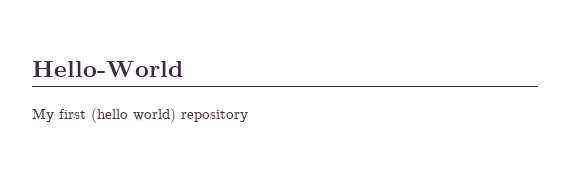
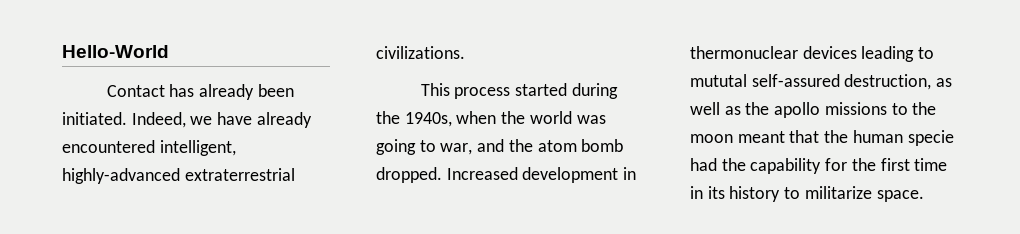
- My first (hello world) repository
+ Contact has already been initiated. Indeed, we have already encountered intelligent, highly-advanced extraterrestrial civilizations.
+ This process started during the 1940s, when the world was going to war, and the atom bomb dropped. Increased development in thermonuclear devices leading to mututal self-assured destruction, as well as the apollo missions to the moon meant that the human specie had the capability for the first time in its history to militarize space.

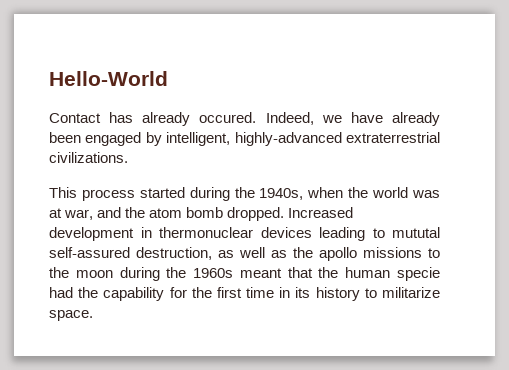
- Contact has already been initiated.
+ Contact has already occured.
- Indeed, we have already encountered intelligent, highly-advanced extraterrestrial civilizations.
+ Indeed, we have already been engaged by intelligent, highly-advanced extraterrestrial civilizations.
- This process started during the 1940s, when the world was going to war, and the atom bomb dropped.
+ This process started during the 1940s, when the world was at war, and the atom bomb dropped.
- Increased development in thermonuclear devices leading to mututal self-assured destruction, as well as the apollo missions to the moon meant that the human specie had the capability for the first time in its history to militarize space.
+ Increased development in thermonuclear devices leading to mututal self-assured destruction, as well as the apollo missions to the moon during the 1960s meant that the human specie had the capability for the first time in its history to militarize space.

